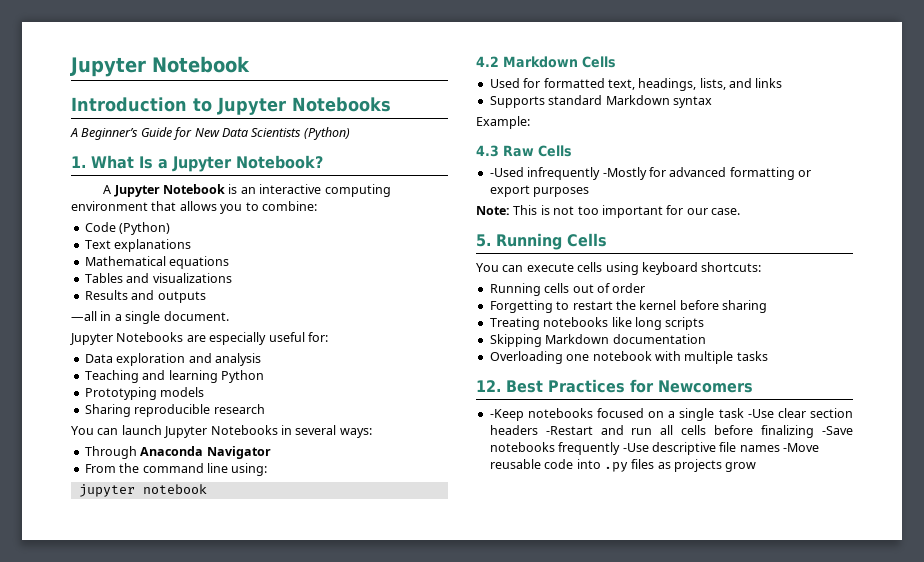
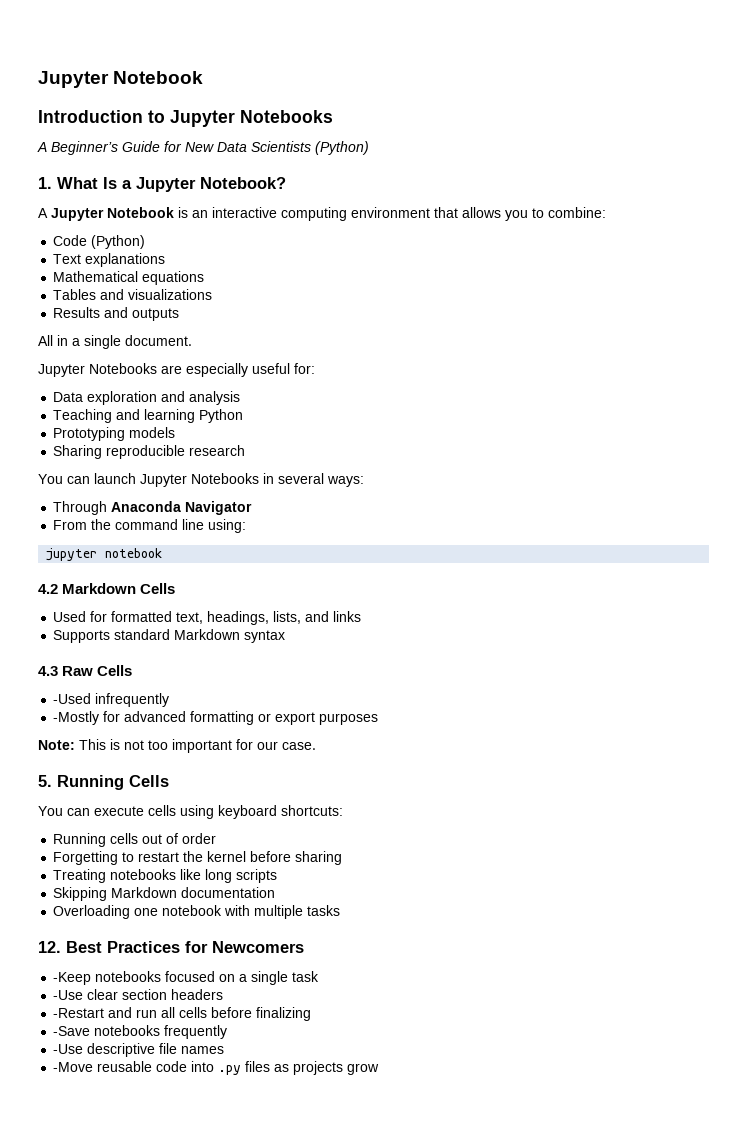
- —all in a single document.
+ All in a single document.
- Example:
- -Used infrequently -Mostly for advanced formatting or export purposes
+ -Used infrequently
+ -Mostly for advanced formatting or export purposes
- -Keep notebooks focused on a single task -Use clear section headers -Restart and run all cells before finalizing -Save notebooks frequently -Use descriptive file names -Move reusable code into .py files as projects grow
+ -Keep notebooks focused on a single task
+ -Use clear section headers
+ -Restart and run all cells before finalizing
+ -Save notebooks frequently
+ -Use descriptive file names
+ -Move reusable code into .py files as projects grow

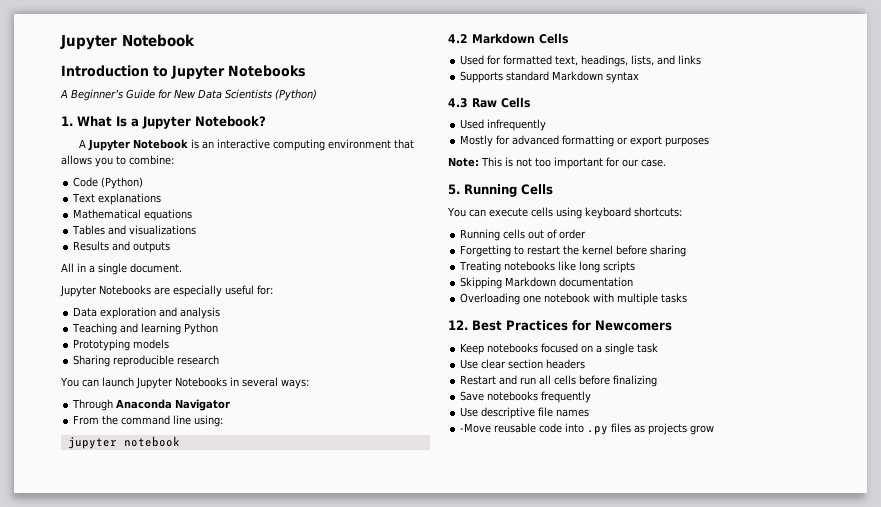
- -Used infrequently
+ Used infrequently
- -Mostly for advanced formatting or export purposes
+ Mostly for advanced formatting or export purposes
- -Keep notebooks focused on a single task
+ Keep notebooks focused on a single task
- -Use clear section headers
+ Use clear section headers
- -Restart and run all cells before finalizing
+ Restart and run all cells before finalizing
- -Save notebooks frequently
+ Save notebooks frequently
- -Use descriptive file names
+ Use descriptive file names

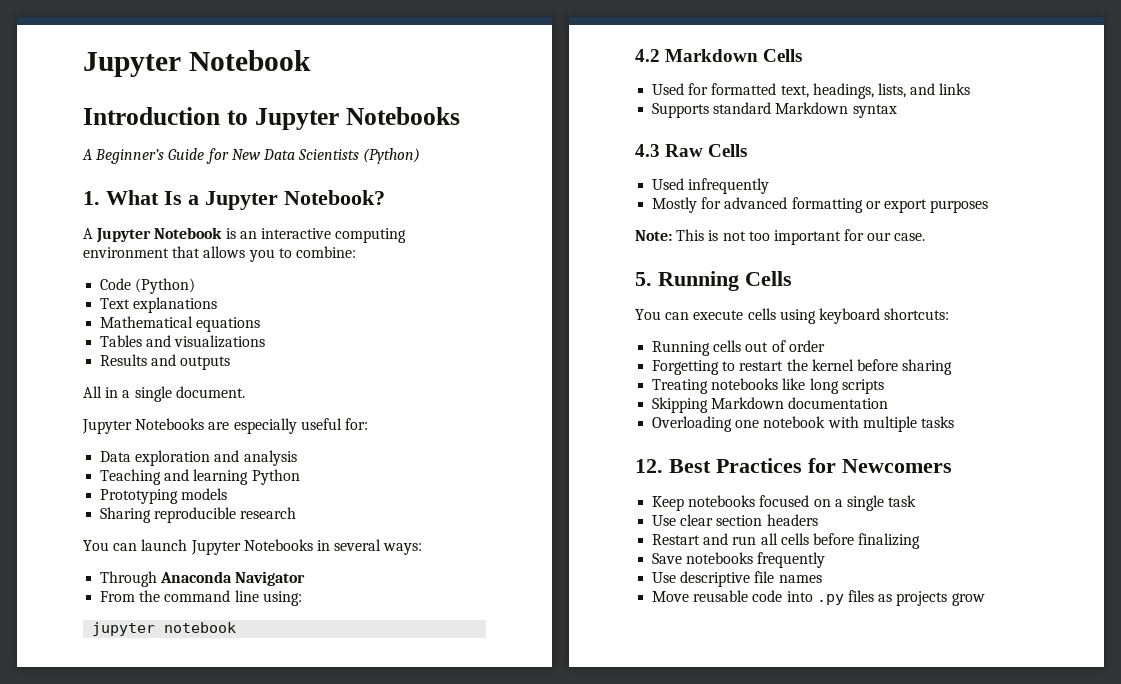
- -Move reusable code into .py files as projects grow
+ Move reusable code into .py files as projects grow

